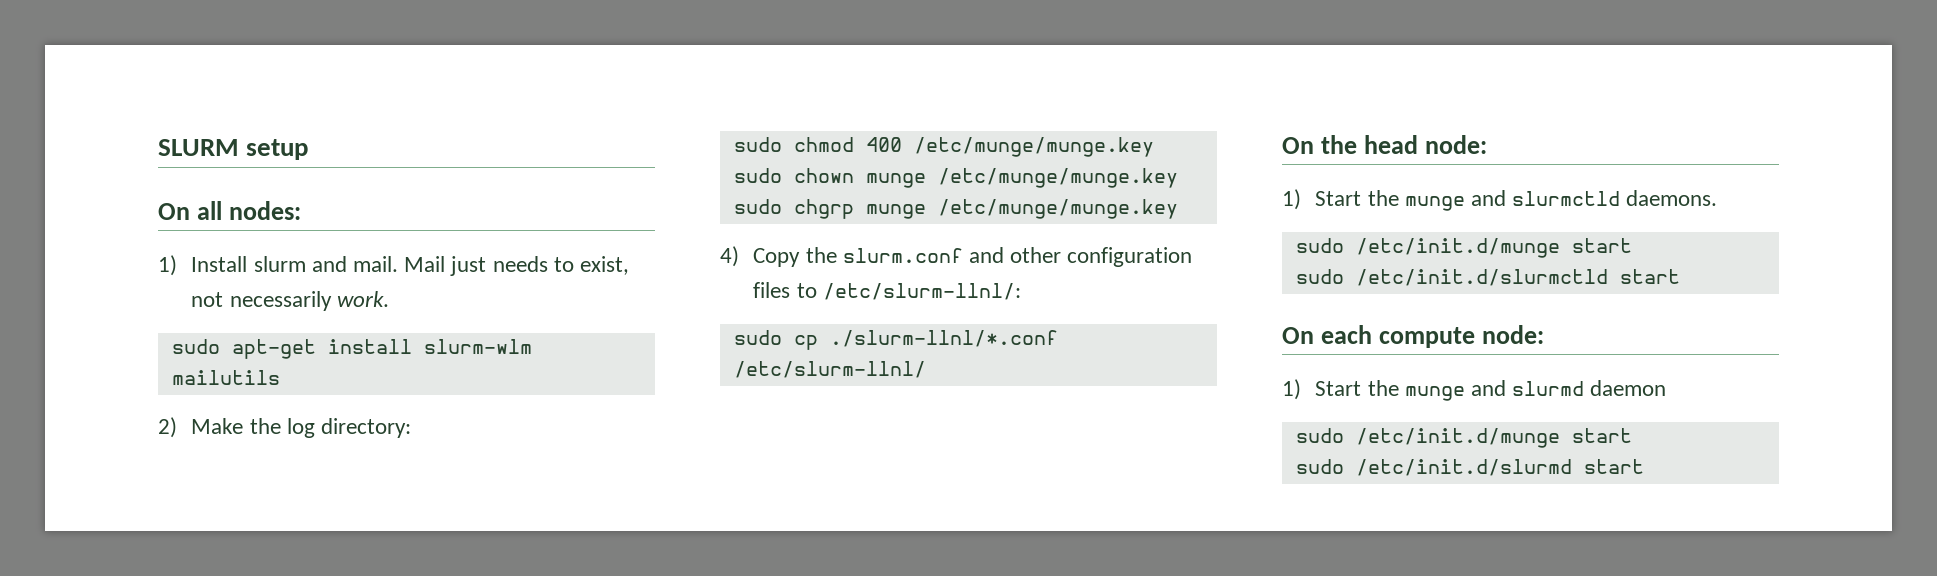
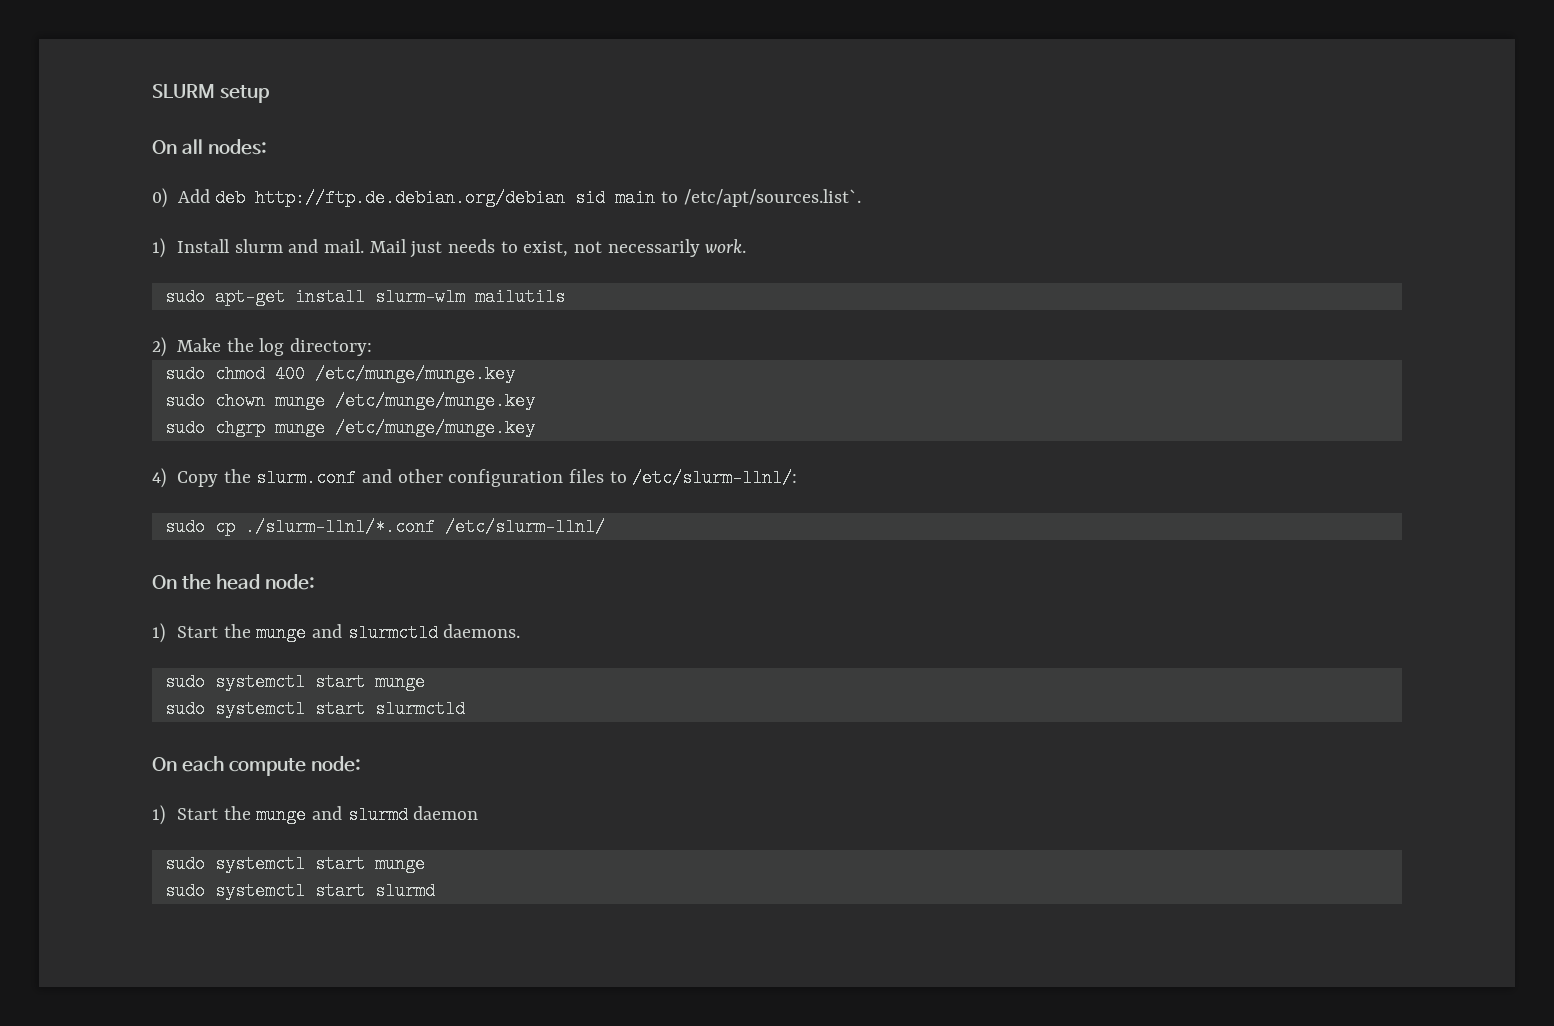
+ 0) Add deb http://ftp.de.debian.org/debian sid main to /etc/apt/sources.list`.
  1) Start the munge and slurmctld daemons.
- sudo /etc/init.d/munge start
- sudo /etc/init.d/slurmctld start
+ sudo systemctl start munge
+ sudo systemctl start slurmctld
  1) Start the munge and slurmd daemon
- sudo /etc/init.d/munge start
- sudo /etc/init.d/slurmd start
+ sudo systemctl start munge
+ sudo systemctl start slurmd

